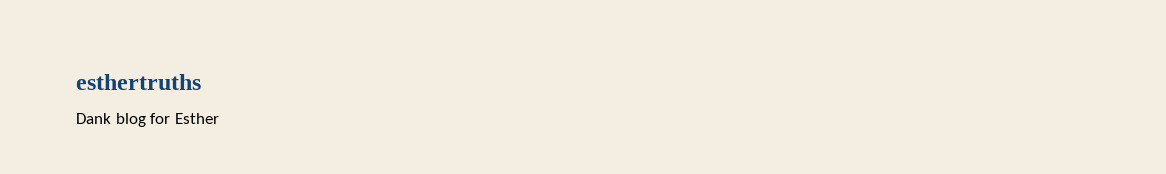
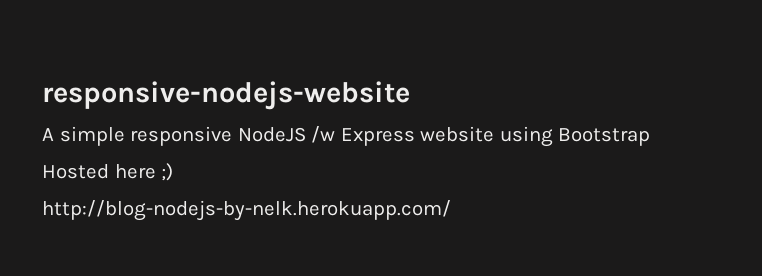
- esthertruths
- Dank blog for Esther
+ responsive-nodejs-website
+ A simple responsive NodeJS /w Express website using Bootstrap
+ Hosted here ;)
+ http://blog-nodejs-by-nelk.herokuapp.com/

